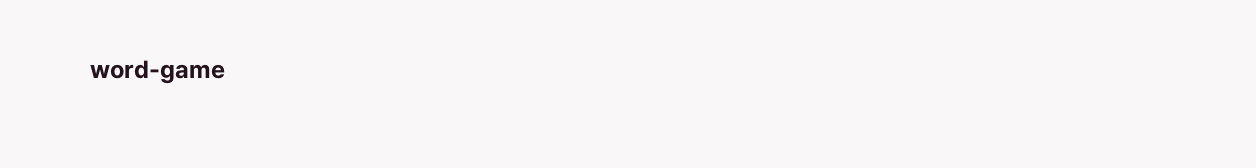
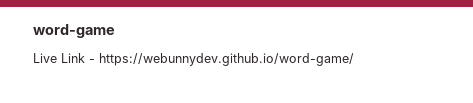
+ Live Link - https://webunnydev.github.io/word-game/

